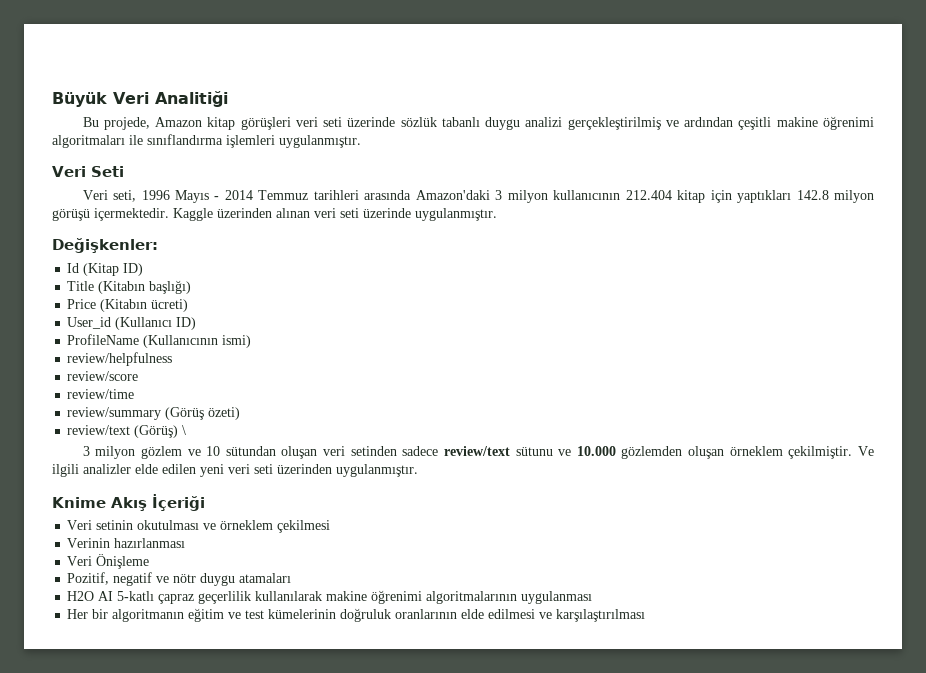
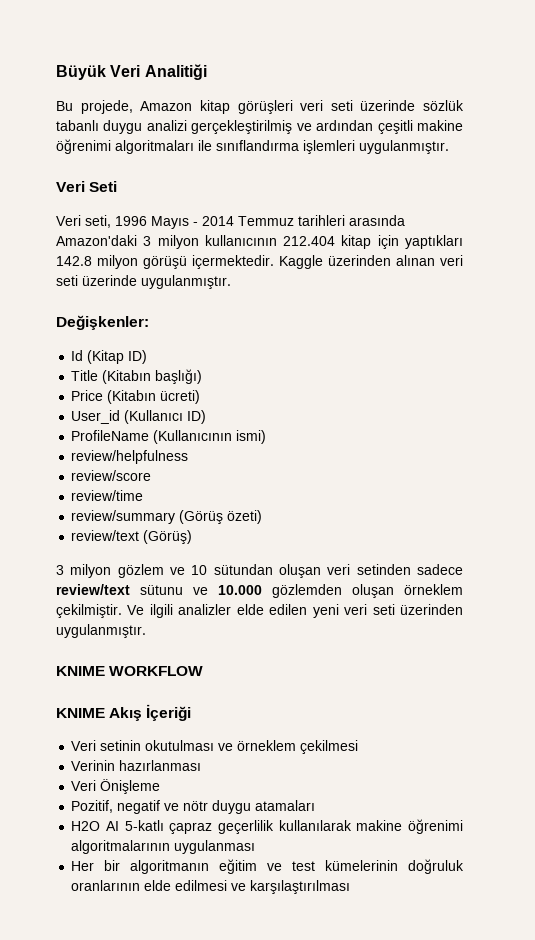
- review/text (Görüş) \
+ review/text (Görüş)
- Knime Akış İçeriği
+ KNIME WORKFLOW
+ KNIME Akış İçeriği

